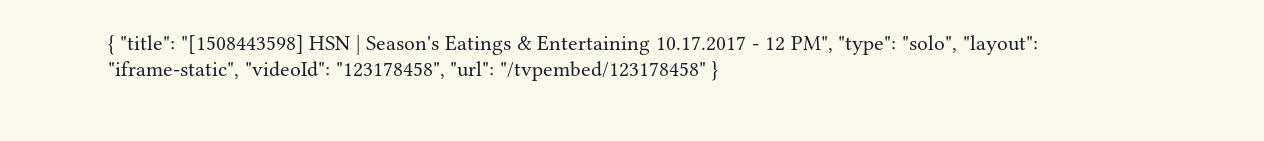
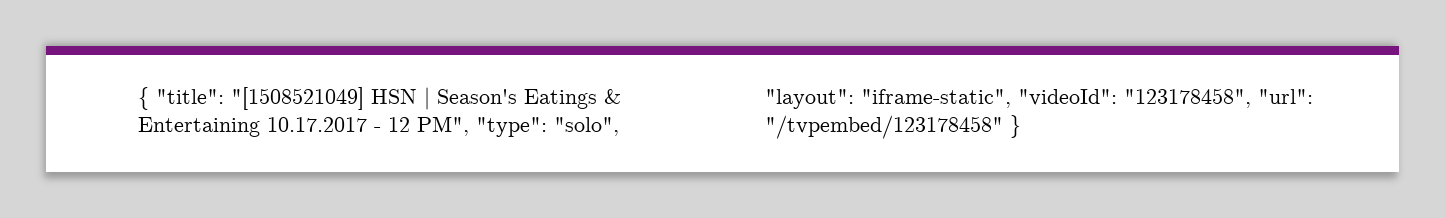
- { "title": "[1508443598] HSN | Season's Eatings & Entertaining 10.17.2017 - 12 PM", "type": "solo", "layout": "iframe-static", "videoId": "123178458", "url": "/tvpembed/123178458" }
+ { "title": "[1508521049] HSN | Season's Eatings & Entertaining 10.17.2017 - 12 PM", "type": "solo", "layout": "iframe-static", "videoId": "123178458", "url": "/tvpembed/123178458" }

